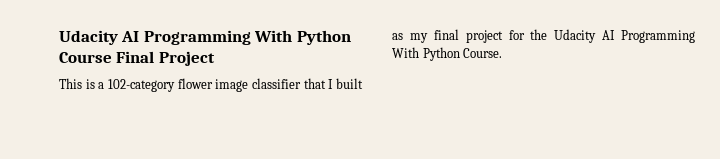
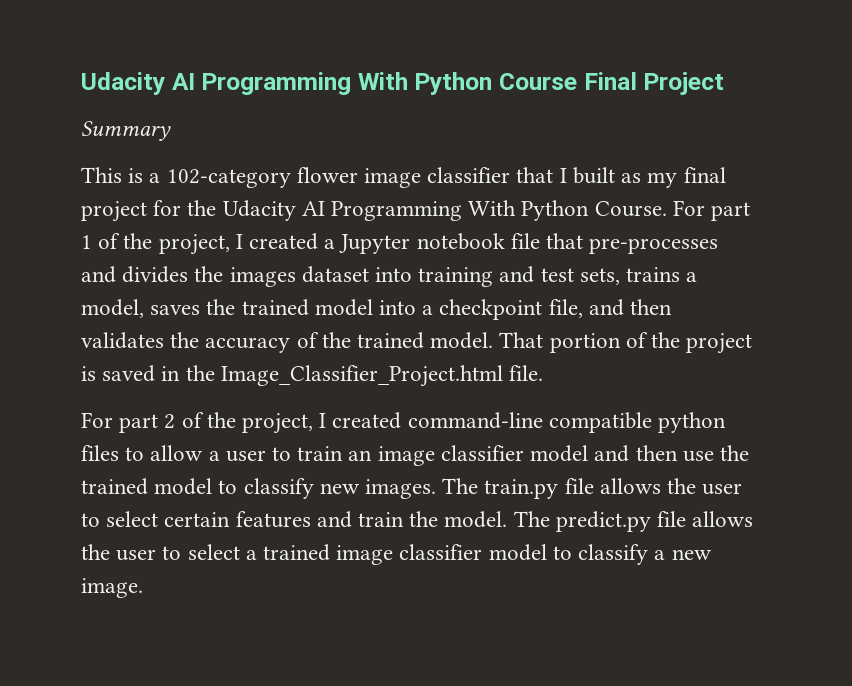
+ Summary
+ For part 1 of the project, I created a Jupyter notebook file that pre-processes and divides the images dataset into training and test sets, trains a model, saves the trained model into a checkpoint file, and then validates the accuracy of the trained model. That portion of the project is saved in the Image_Classifier_Project.html file.
+ For part 2 of the project, I created command-line compatible python files to allow a user to train an image classifier model and then use the trained model to classify new images. The train.py file allows the user to select certain features and train the model. The predict.py file allows the user to select a trained image classifier model to classify a new image.

